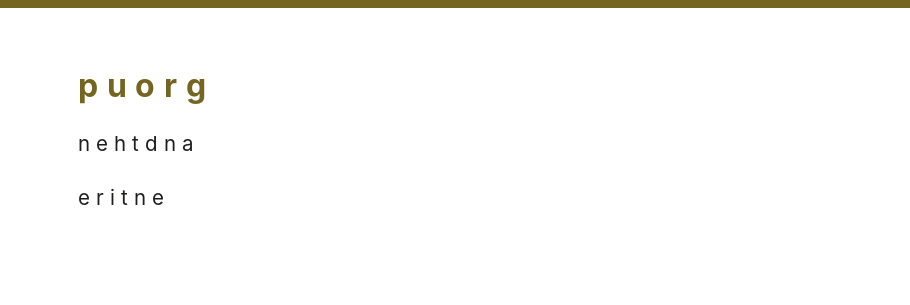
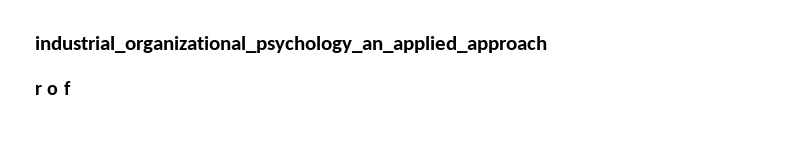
- p u o r g
- n e h t d n a
- e r i t n e
+ industrial_organizational_psychology_an_applied_approach
+ r o f

